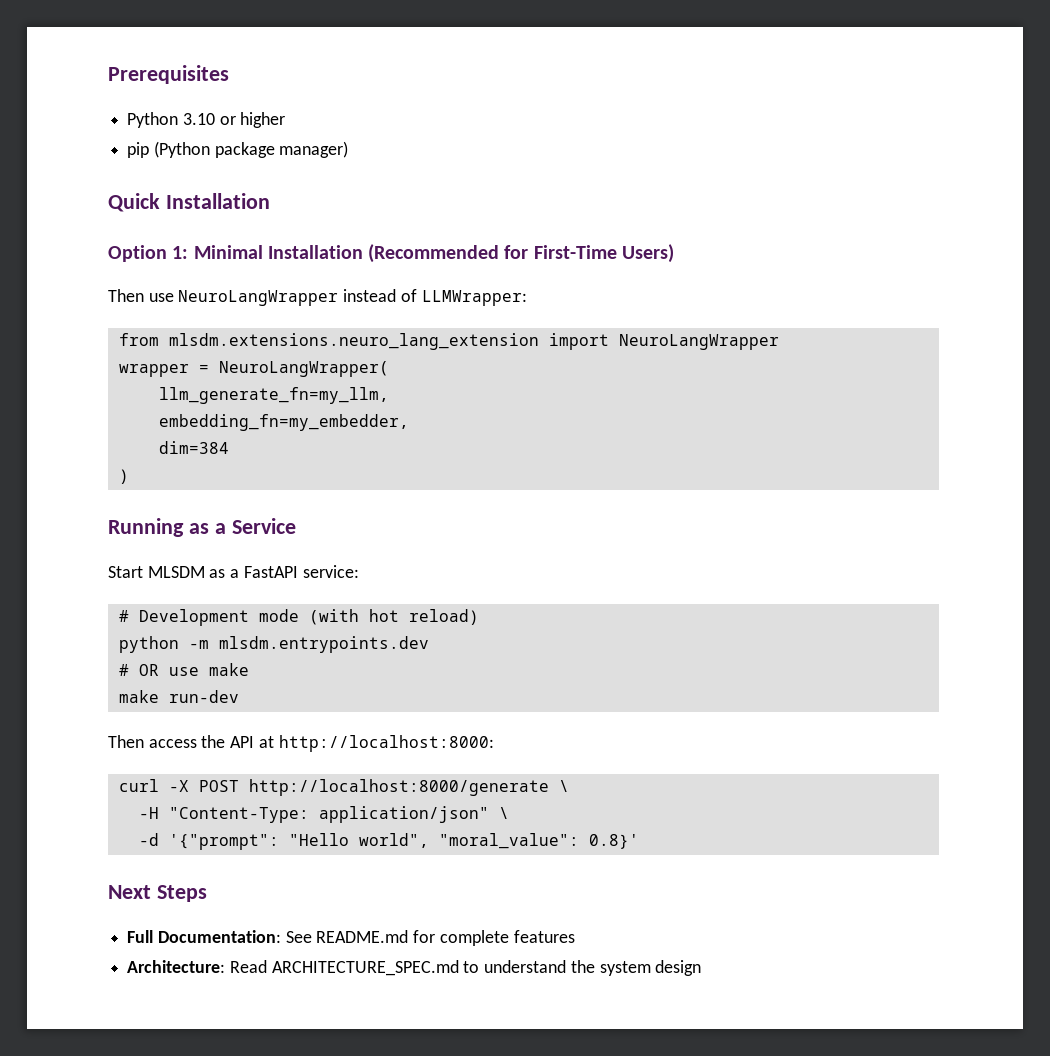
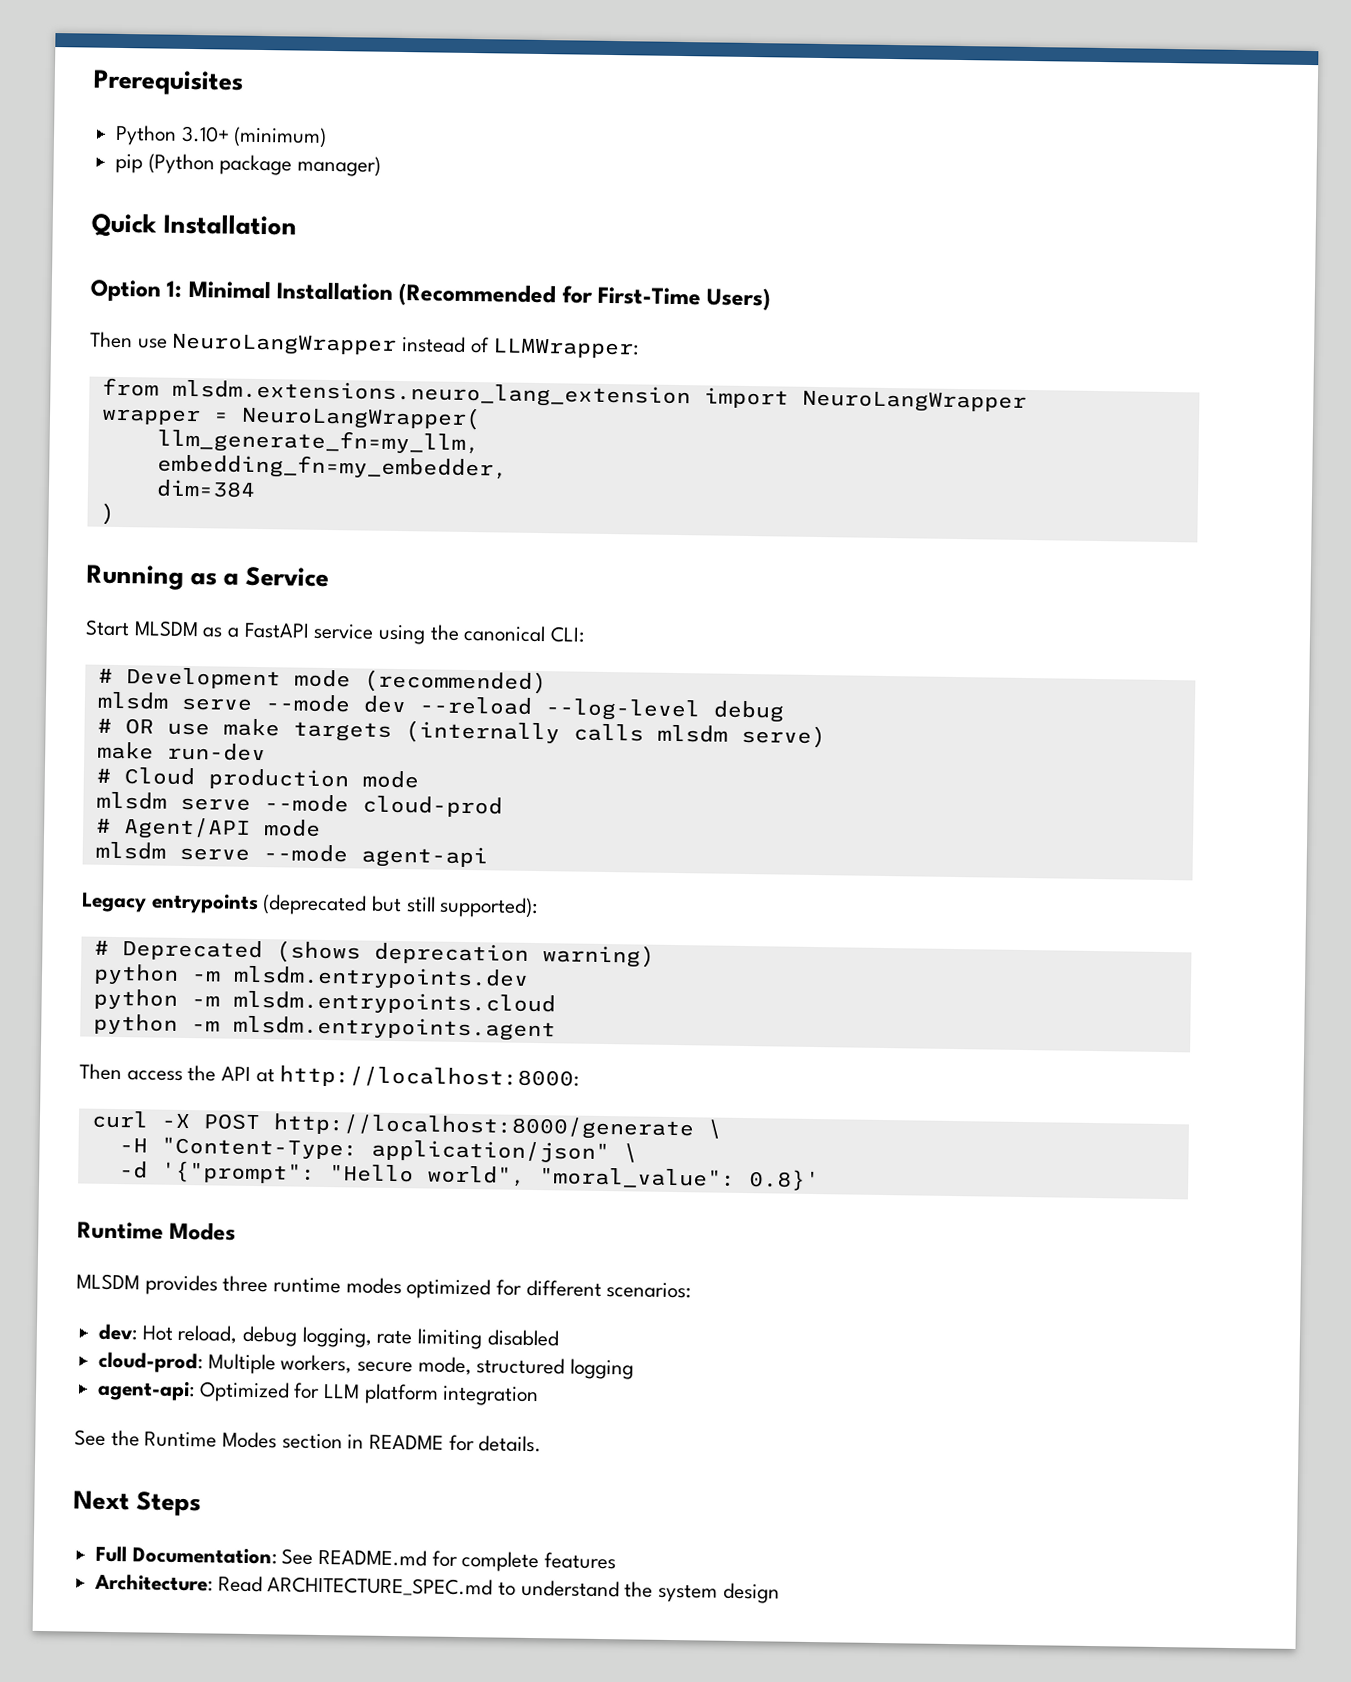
- Python 3.10 or higher
+ Python 3.10+ (minimum)
- Start MLSDM as a FastAPI service:
- # Development mode (with hot reload)
+ Start MLSDM as a FastAPI service using the canonical CLI:
+ # Development mode (recommended)
+ mlsdm serve --mode dev --reload --log-level debug
+ # OR use make targets (internally calls mlsdm serve)
+ make run-dev
+ # Cloud production mode
+ mlsdm serve --mode cloud-prod
+ # Agent/API mode
+ mlsdm serve --mode agent-api
+ Legacy entrypoints (deprecated but still supported):
+ # Deprecated (shows deprecation warning)
  python -m mlsdm.entrypoints.dev
- # OR use make
- make run-dev
+ python -m mlsdm.entrypoints.cloud
+ python -m mlsdm.entrypoints.agent
  -d '{"prompt": "Hello world", "moral_value": 0.8}'
+ Runtime Modes
+ MLSDM provides three runtime modes optimized for different scenarios:
+ dev: Hot reload, debug logging, rate limiting disabled
+ cloud-prod: Multiple workers, secure mode, structured logging
+ agent-api: Optimized for LLM platform integration
+ See the Runtime Modes section in README for details.

